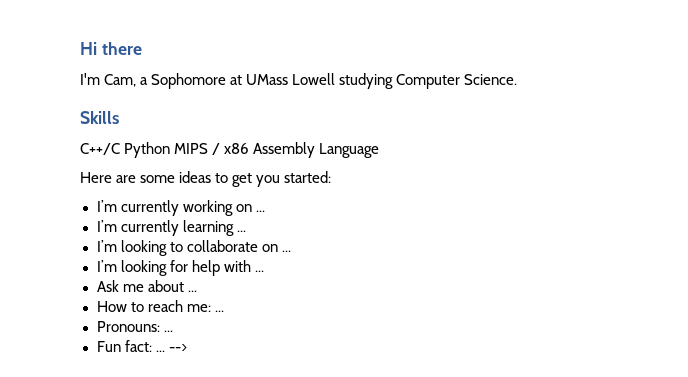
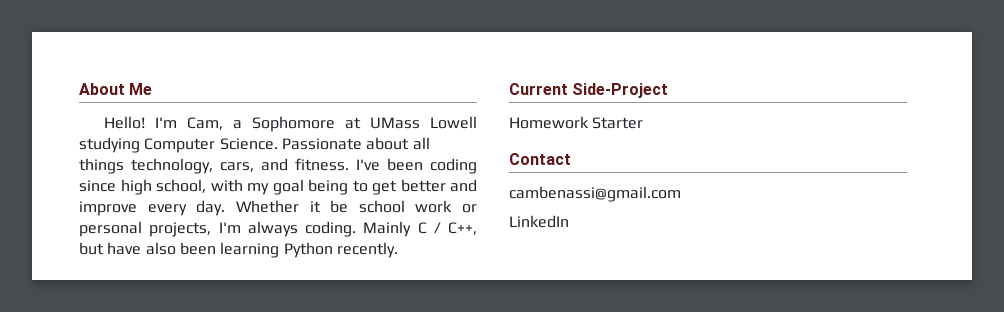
- Hi there
- I'm Cam, a Sophomore at UMass Lowell studying Computer Science.
- Skills
- C++/C Python MIPS / x86 Assembly Language
- Here are some ideas to get you started:
- I’m currently working on ...
- I’m currently learning ...
- I’m looking to collaborate on ...
- I’m looking for help with ...
- Ask me about ...
- How to reach me: ...
- Pronouns: ...
- Fun fact: ... -->
+ About Me
+ Hello! I'm Cam, a Sophomore at UMass Lowell studying Computer Science. Passionate about all things technology, cars, and fitness. I've been coding since high school, with my goal being to get better and improve every day. Whether it be school work or personal projects, I'm always coding. Mainly C / C++, but have also been learning Python recently.
+ Current Side-Project
+ Homework Starter
+ Contact
+ cambenassi@gmail.com
+ LinkedIn

